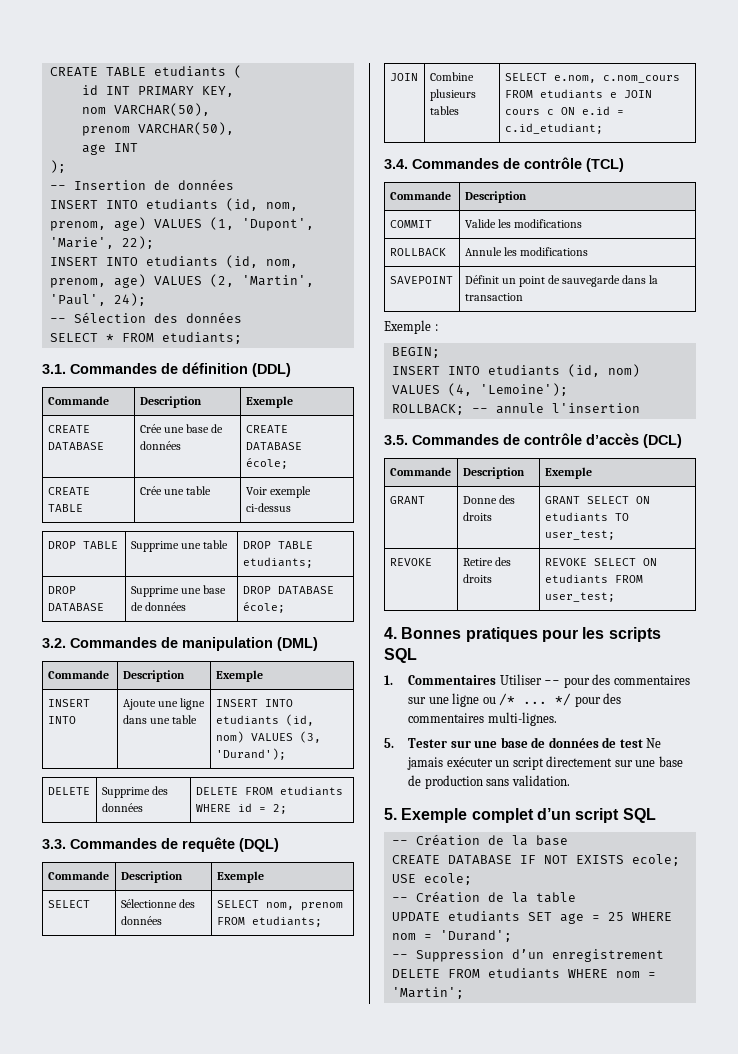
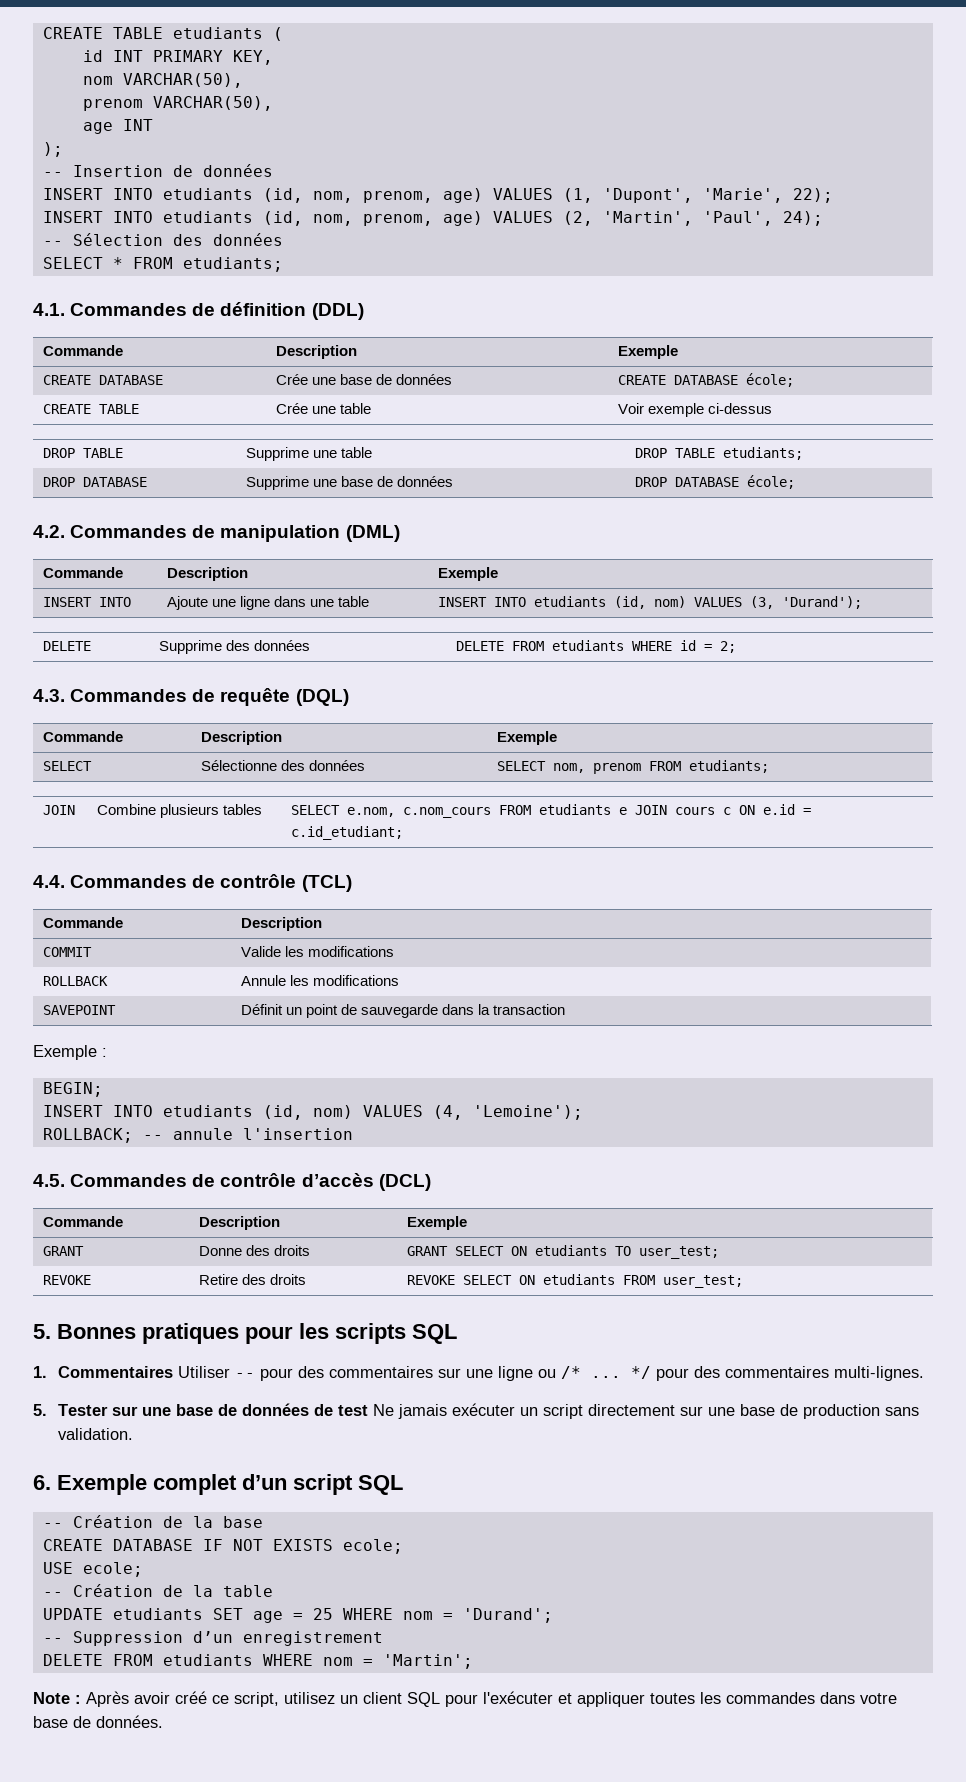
- 3.1. Commandes de définition (DDL)
+ 4.1. Commandes de définition (DDL)
- 3.2. Commandes de manipulation (DML)
+ 4.2. Commandes de manipulation (DML)
- 3.3. Commandes de requête (DQL)
+ 4.3. Commandes de requête (DQL)
- 3.4. Commandes de contrôle (TCL)
+ 4.4. Commandes de contrôle (TCL)
- 3.5. Commandes de contrôle d’accès (DCL)
+ 4.5. Commandes de contrôle d’accès (DCL)
- 4. Bonnes pratiques pour les scripts SQL
+ 5. Bonnes pratiques pour les scripts SQL
- 5. Exemple complet d’un script SQL
+ 6. Exemple complet d’un script SQL
+ Note : Après avoir créé ce script, utilisez un client SQL pour l'exécuter et appliquer toutes les commandes dans votre base de données.

